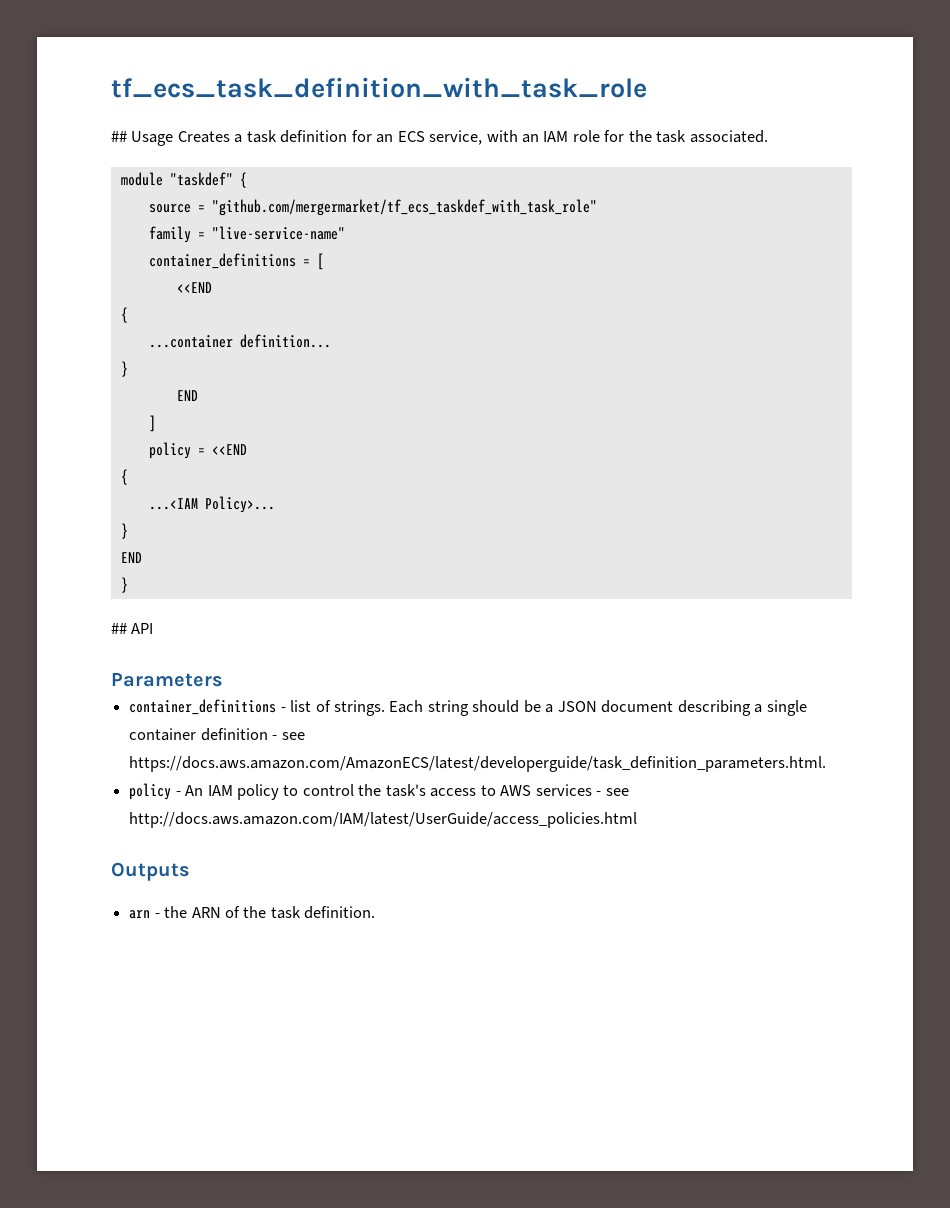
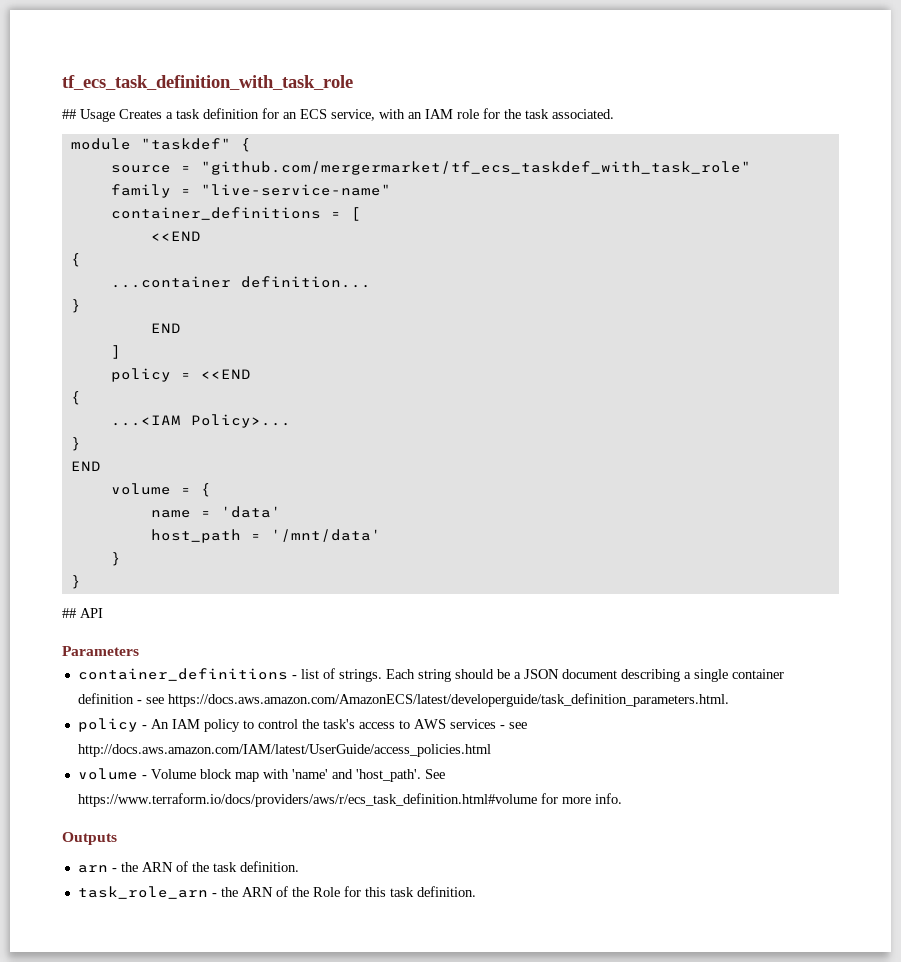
+ volume = {
+ name = 'data'
+ host_path = '/mnt/data'
+ }
+ volume - Volume block map with 'name' and 'host_path'. See https://www.terraform.io/docs/providers/aws/r/ecs_task_definition.html#volume for more info.
+ task_role_arn - the ARN of the Role for this task definition.

